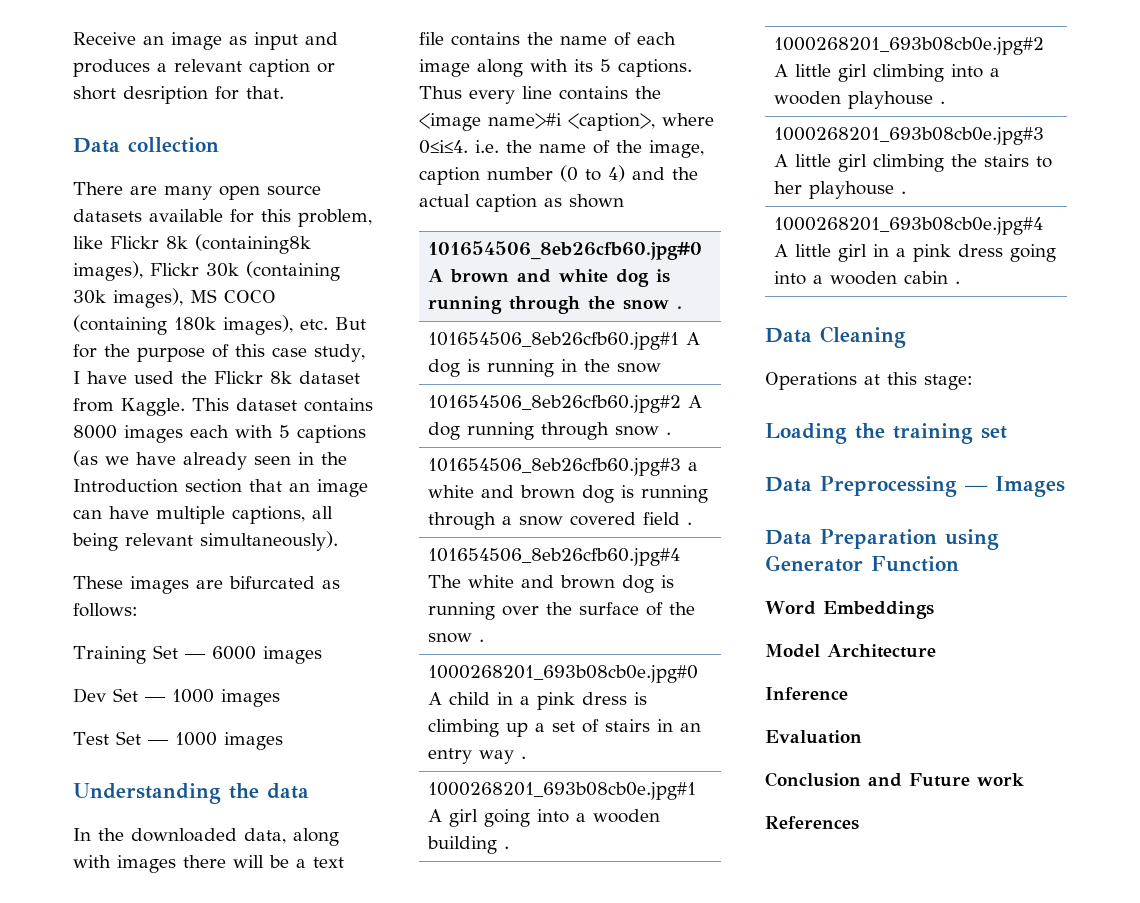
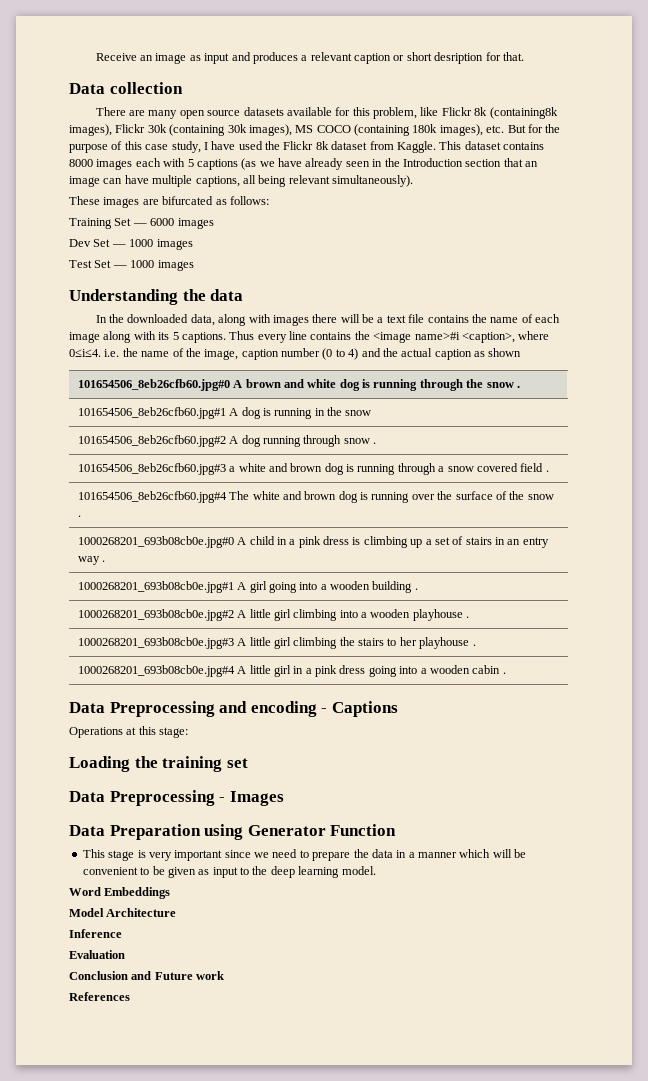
- Data Cleaning
+ Data Preprocessing and encoding - Captions
- Data Preprocessing — Images
+ Data Preprocessing - Images
+ This stage is very important since we need to prepare the data in a manner which will be convenient to be given as input to the deep learning model.

